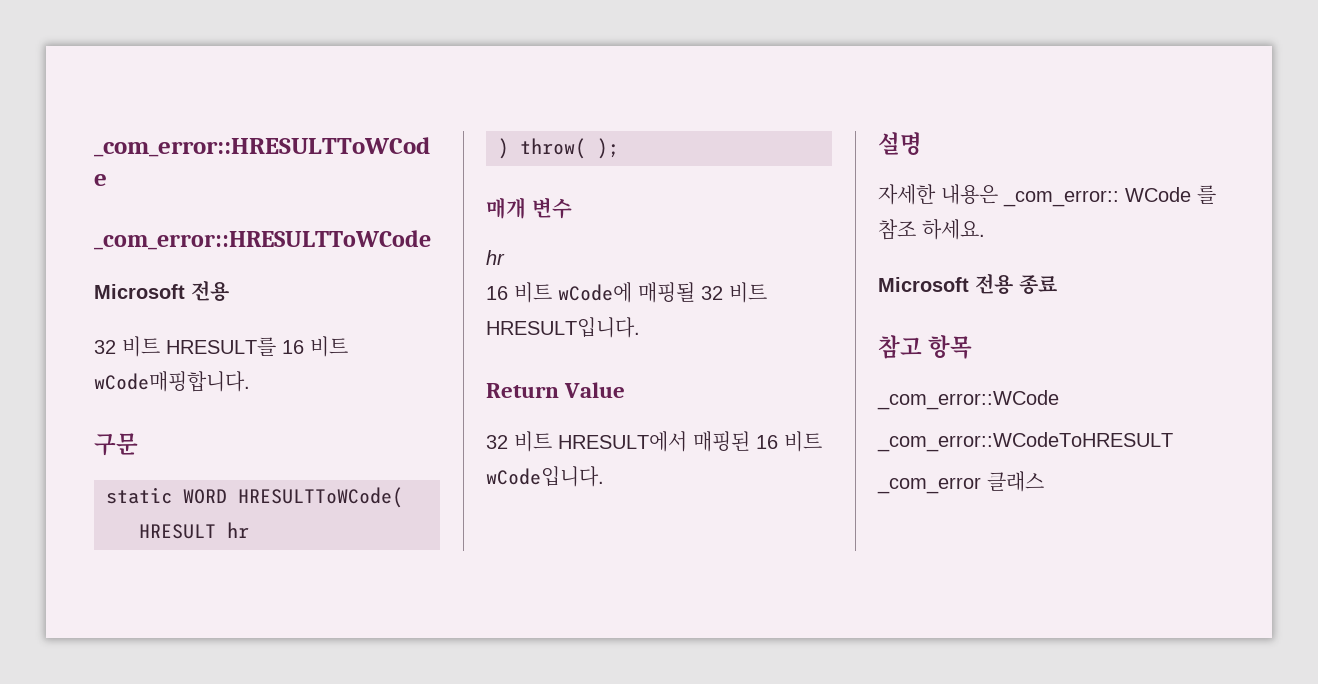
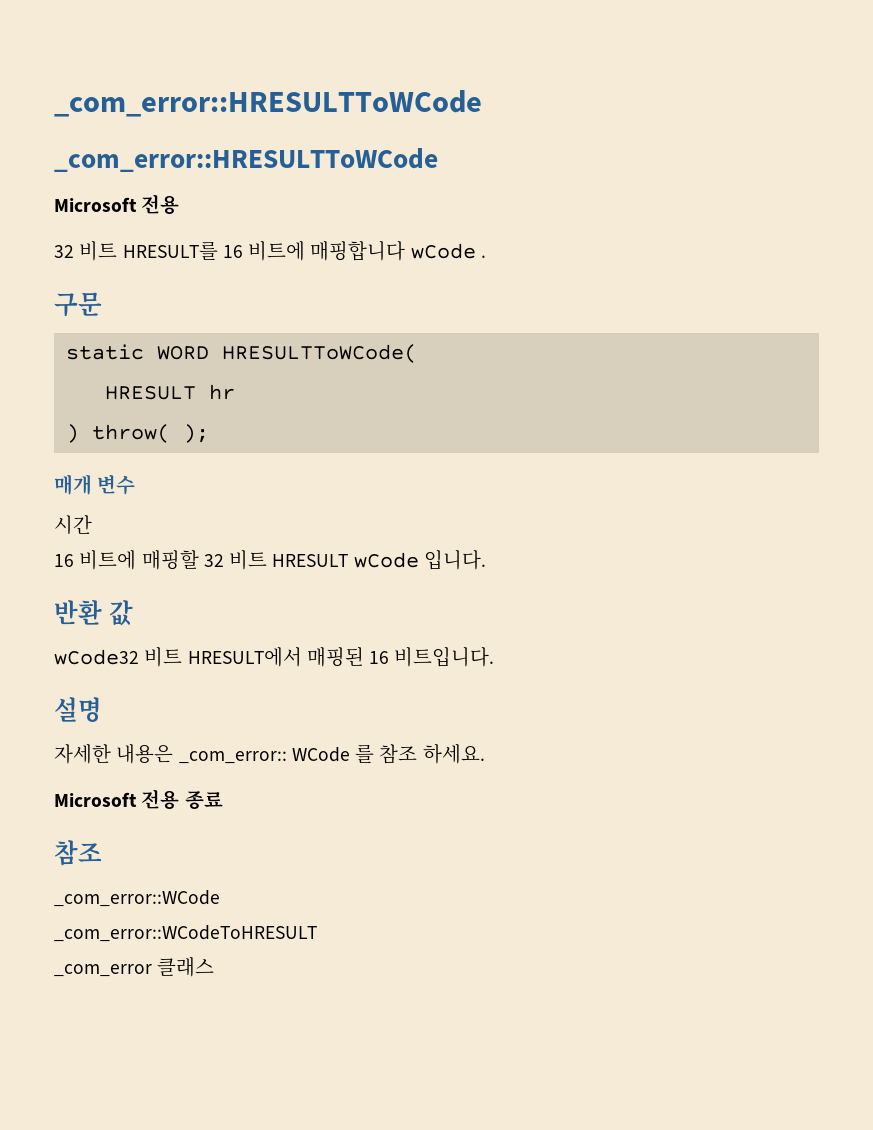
- 32 비트 HRESULT를 16 비트 wCode매핑합니다.
+ 32 비트 HRESULT를 16 비트에 매핑합니다 wCode .
  매개 변수
- hr
- 16 비트 wCode에 매핑될 32 비트 HRESULT입니다.
- Return Value
- 32 비트 HRESULT에서 매핑된 16 비트 wCode입니다.
+ 시간
+ 16 비트에 매핑할 32 비트 HRESULT wCode 입니다.
+ 반환 값
+ wCode32 비트 HRESULT에서 매핑된 16 비트입니다.
  Microsoft 전용 종료
- 참고 항목
+ 참조

